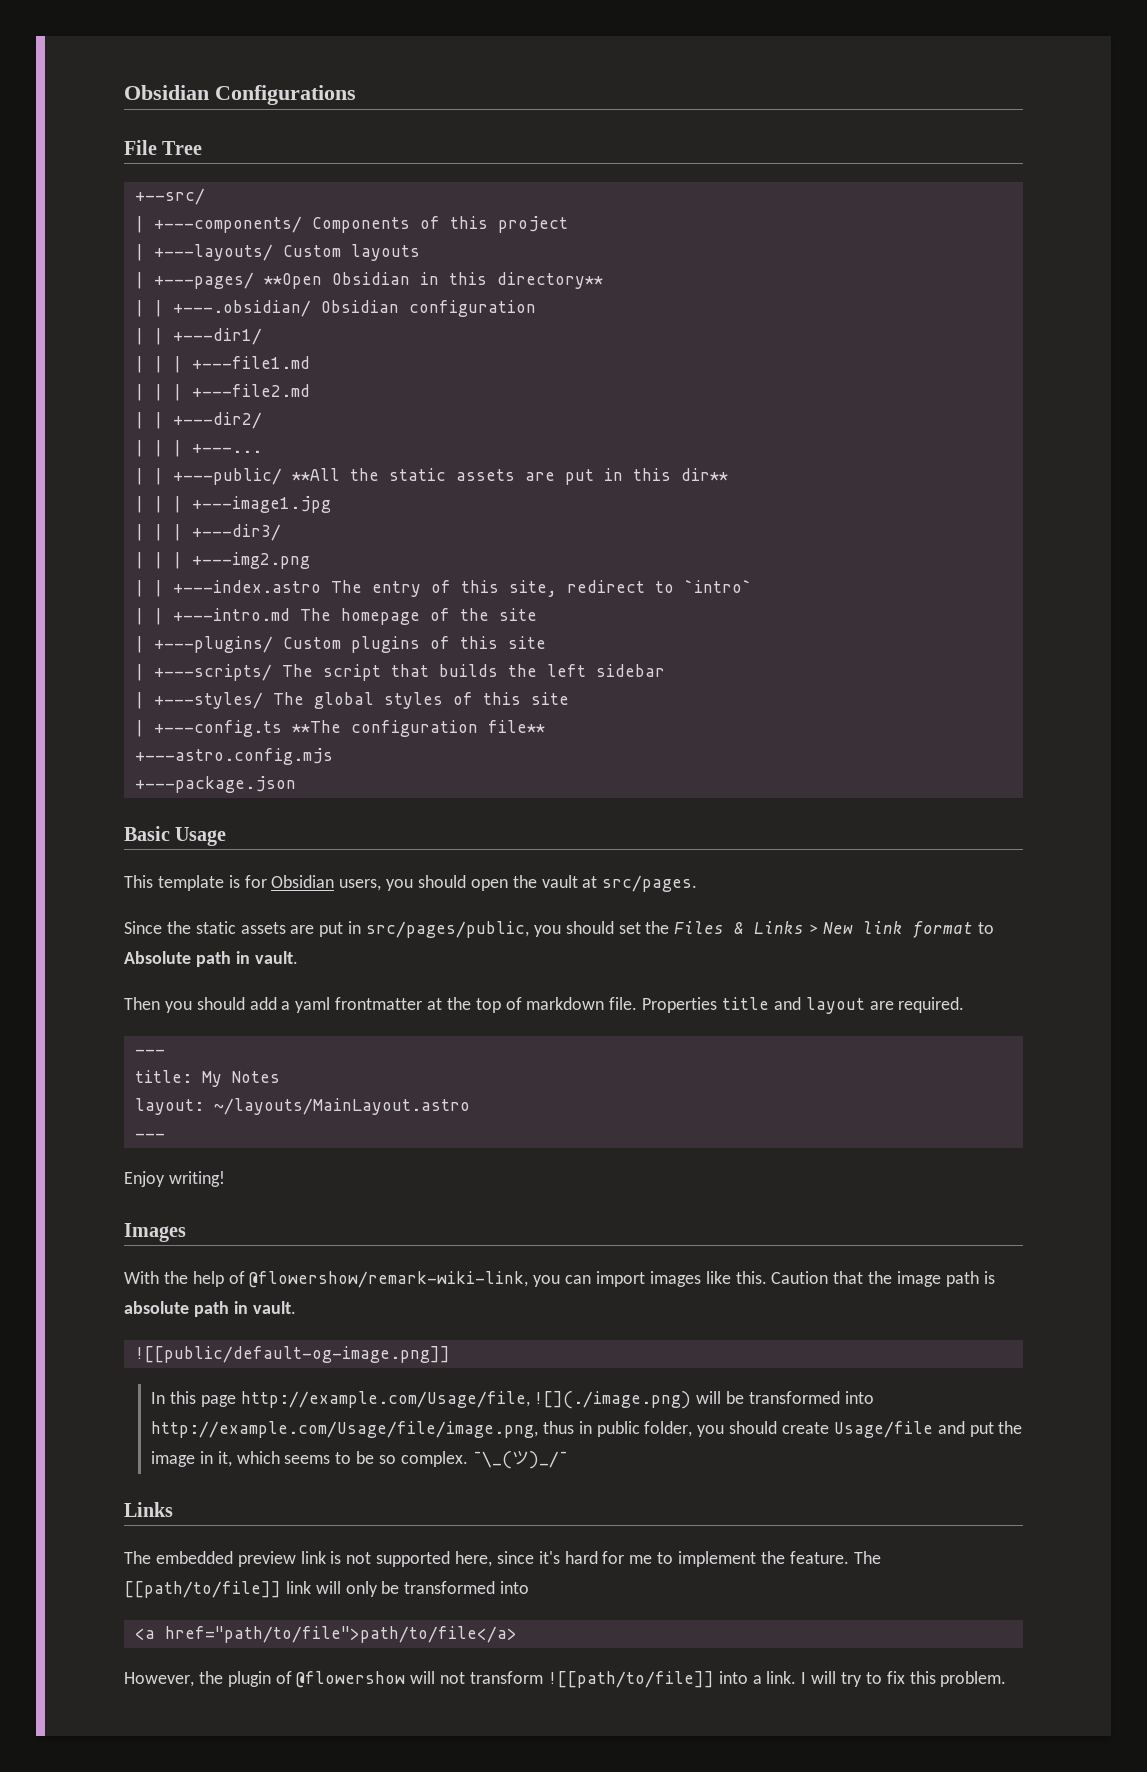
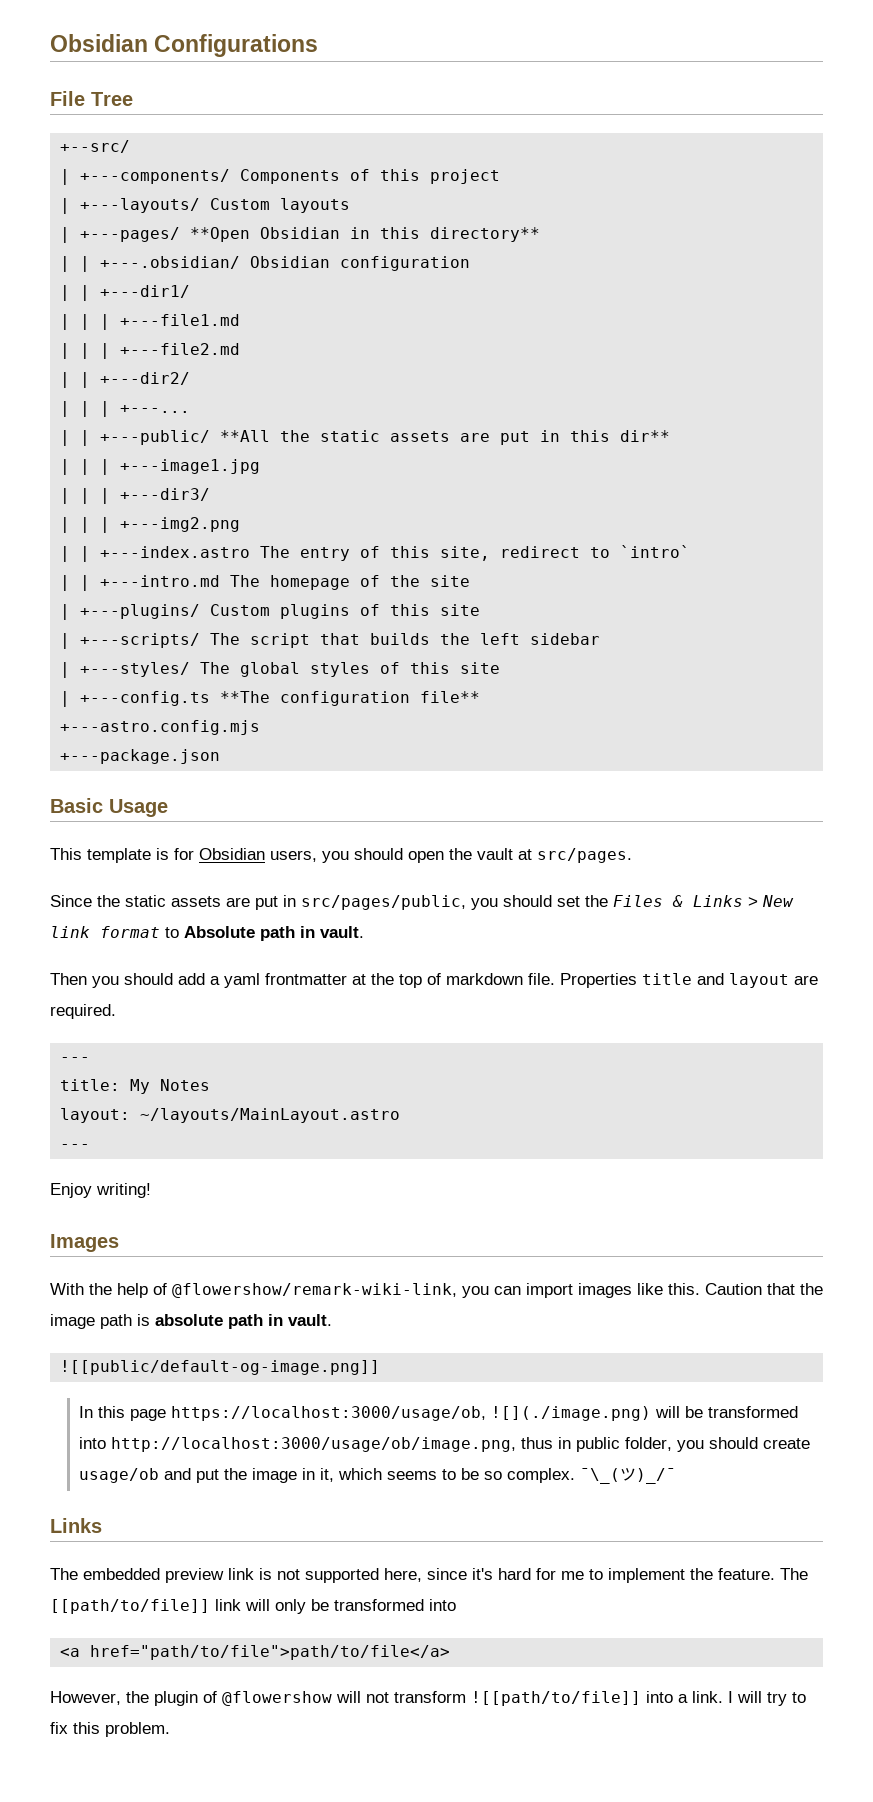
- In this page http://example.com/Usage/file, ![](./image.png) will be transformed into http://example.com/Usage/file/image.png, thus in public folder, you should create Usage/file and put the image in it, which seems to be so complex.
+ In this page https://localhost:3000/usage/ob, ![](./image.png) will be transformed into http://localhost:3000/usage/ob/image.png, thus in public folder, you should create usage/ob and put the image in it, which seems to be so complex.

